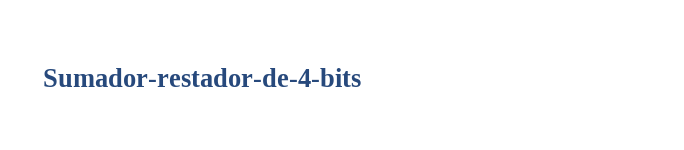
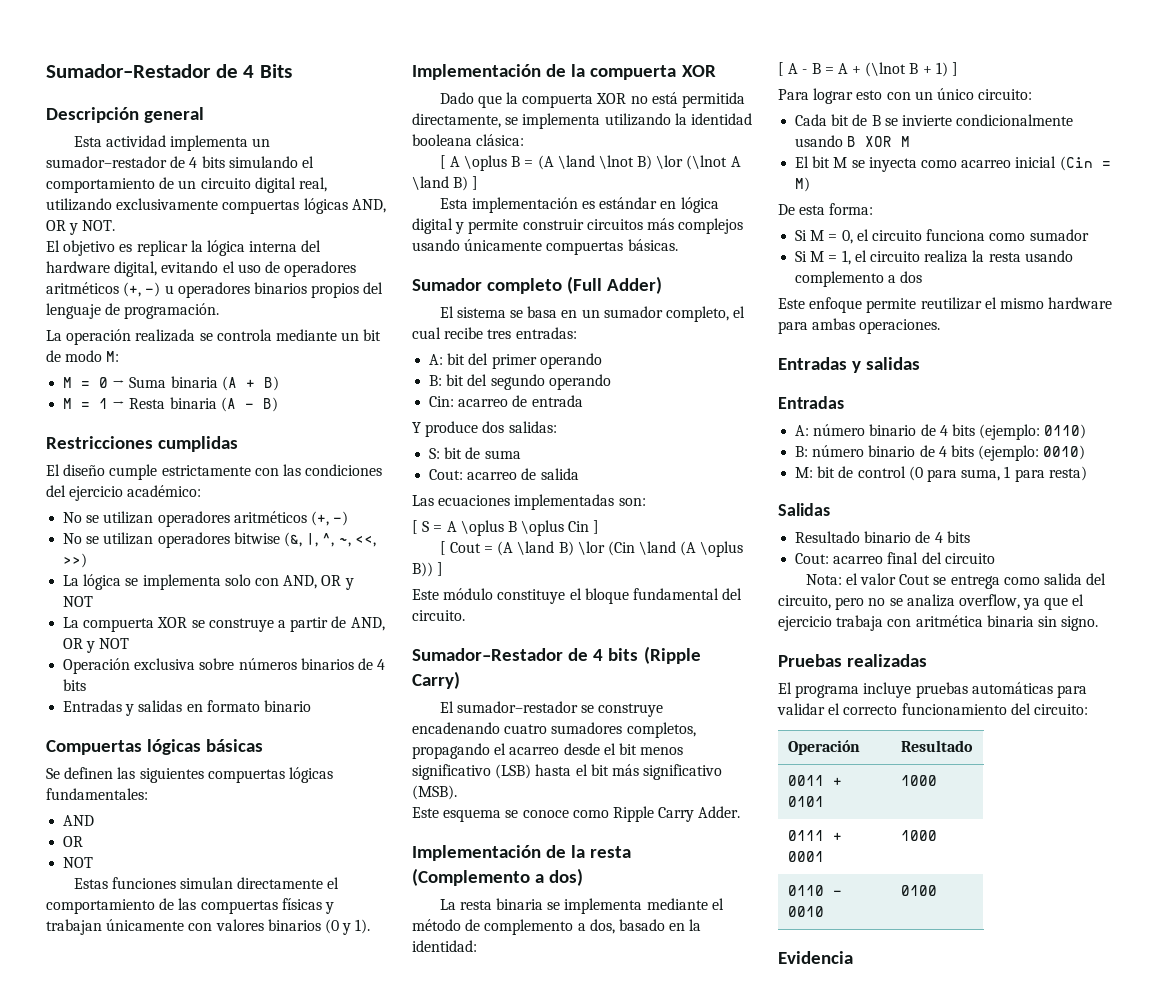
- Sumador-restador-de-4-bits
+ Sumador–Restador de 4 Bits
+ Descripción general
+ Esta actividad implementa un sumador–restador de 4 bits simulando el comportamiento de un circuito digital real, utilizando exclusivamente compuertas lógicas AND, OR y NOT.
+ El objetivo es replicar la lógica interna del hardware digital, evitando el uso de operadores aritméticos (+, -) u operadores binarios propios del lenguaje de programación.
+ La operación realizada se controla mediante un bit de modo M:
+ M = 0 → Suma binaria (A + B)
+ M = 1 → Resta binaria (A - B)
+ Restricciones cumplidas
+ El diseño cumple estrictamente con las condiciones del ejercicio académico:
+ No se utilizan operadores aritméticos (+, -)
+ No se utilizan operadores bitwise (&, |, ^, ~, <<, >>)
+ La lógica se implementa solo con AND, OR y NOT
+ La compuerta XOR se construye a partir de AND, OR y NOT
+ Operación exclusiva sobre números binarios de 4 bits
+ Entradas y salidas en formato binario
+ Compuertas lógicas básicas
+ Se definen las siguientes compuertas lógicas fundamentales:
+ AND
+ OR
+ NOT
+ Estas funciones simulan directamente el comportamiento de las compuertas físicas y trabajan únicamente con valores binarios (0 y 1).
+ Implementación de la compuerta XOR
+ Dado que la compuerta XOR no está permitida directamente, se implementa utilizando la identidad booleana clásica:
+ [ A \oplus B = (A \land \lnot B) \lor (\lnot A \land B) ]
+ Esta implementación es estándar en lógica digital y permite construir circuitos más complejos usando únicamente compuertas básicas.
+ Sumador completo (Full Adder)
+ El sistema se basa en un sumador completo, el cual recibe tres entradas:
+ A: bit del primer operando
+ B: bit del segundo operando
+ Cin: acarreo de entrada
+ Y produce dos salidas:
+ S: bit de suma
+ Cout: acarreo de salida
+ Las ecuaciones implementadas son:
+ [ S = A \oplus B \oplus Cin ]
+ [ Cout = (A \land B) \lor (Cin \land (A \oplus B)) ]
+ Este módulo constituye el bloque fundamental del circuito.
+ Sumador–Restador de 4 bits (Ripple Carry)
+ El sumador–restador se construye encadenando cuatro sumadores completos, propagando el acarreo desde el bit menos significativo (LSB) hasta el bit más significativo (MSB).
+ Este esquema se conoce como Ripple Carry Adder.
+ Implementación de la resta (Complemento a dos)
+ La resta binaria se implementa mediante el método de complemento a dos, basado en la identidad:
+ [ A - B = A + (\lnot B + 1) ]
+ Para lograr esto con un único circuito:
+ Cada bit de B se invierte condicionalmente usando B XOR M
+ El bit M se inyecta como acarreo inicial (Cin = M)
+ De esta forma:
+ Si M = 0, el circuito funciona como sumador
+ Si M = 1, el circuito realiza la resta usando complemento a dos
+ Este enfoque permite reutilizar el mismo hardware para ambas operaciones.
+ Entradas y salidas
+ Entradas
+ A: número binario de 4 bits (ejemplo: 0110)
+ B: número binario de 4 bits (ejemplo: 0010)
+ M: bit de control (0 para suma, 1 para resta)
+ Salidas
+ Resultado binario de 4 bits
+ Cout: acarreo final del circuito
+ Nota: el valor Cout se entrega como salida del circuito, pero no se analiza overflow, ya que el ejercicio trabaja con aritmética binaria sin signo.
+ Pruebas realizadas
+ El programa incluye pruebas automáticas para validar el correcto funcionamiento del circuito:
+ Operación | Resultado
+ 0011 + 0101 | 1000
+ 0111 + 0001 | 1000
+ 0110 - 0010 | 0100
+ Evidencia

